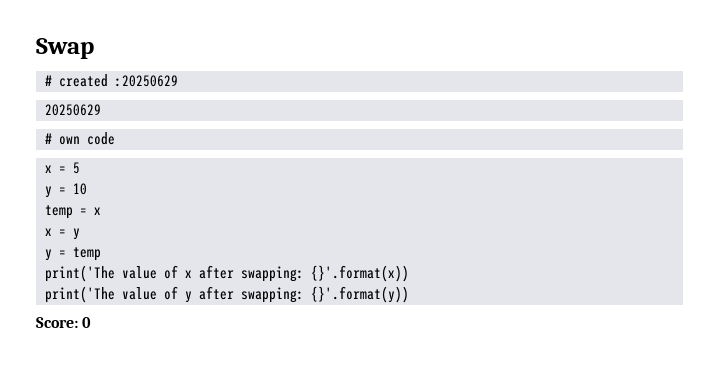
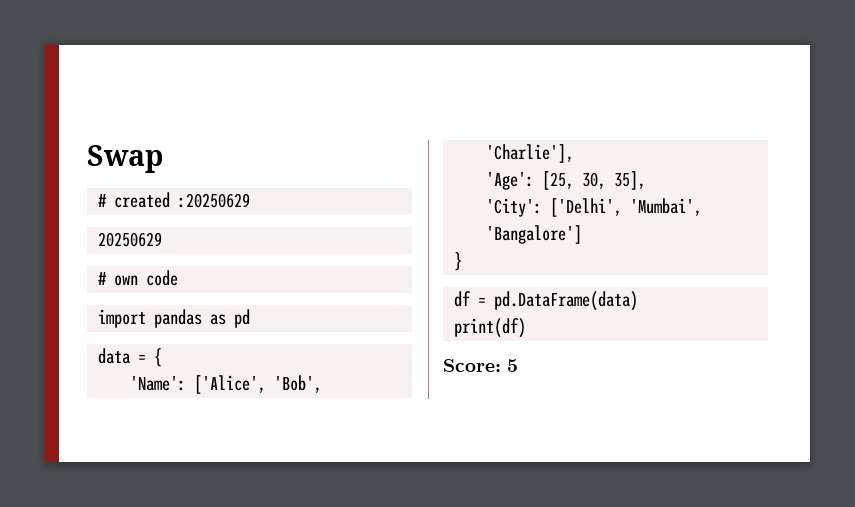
- x = 5
- y = 10
- temp = x
- x = y
- y = temp
- print('The value of x after swapping: {}'.format(x))
- print('The value of y after swapping: {}'.format(y))
+ import pandas as pd
+ data = {
+ 'Name': ['Alice', 'Bob', 'Charlie'],
+ 'Age': [25, 30, 35],
+ 'City': ['Delhi', 'Mumbai', 'Bangalore']
+ }
+ df = pd.DataFrame(data)
+ print(df)
- Score: 0
+ Score: 5

